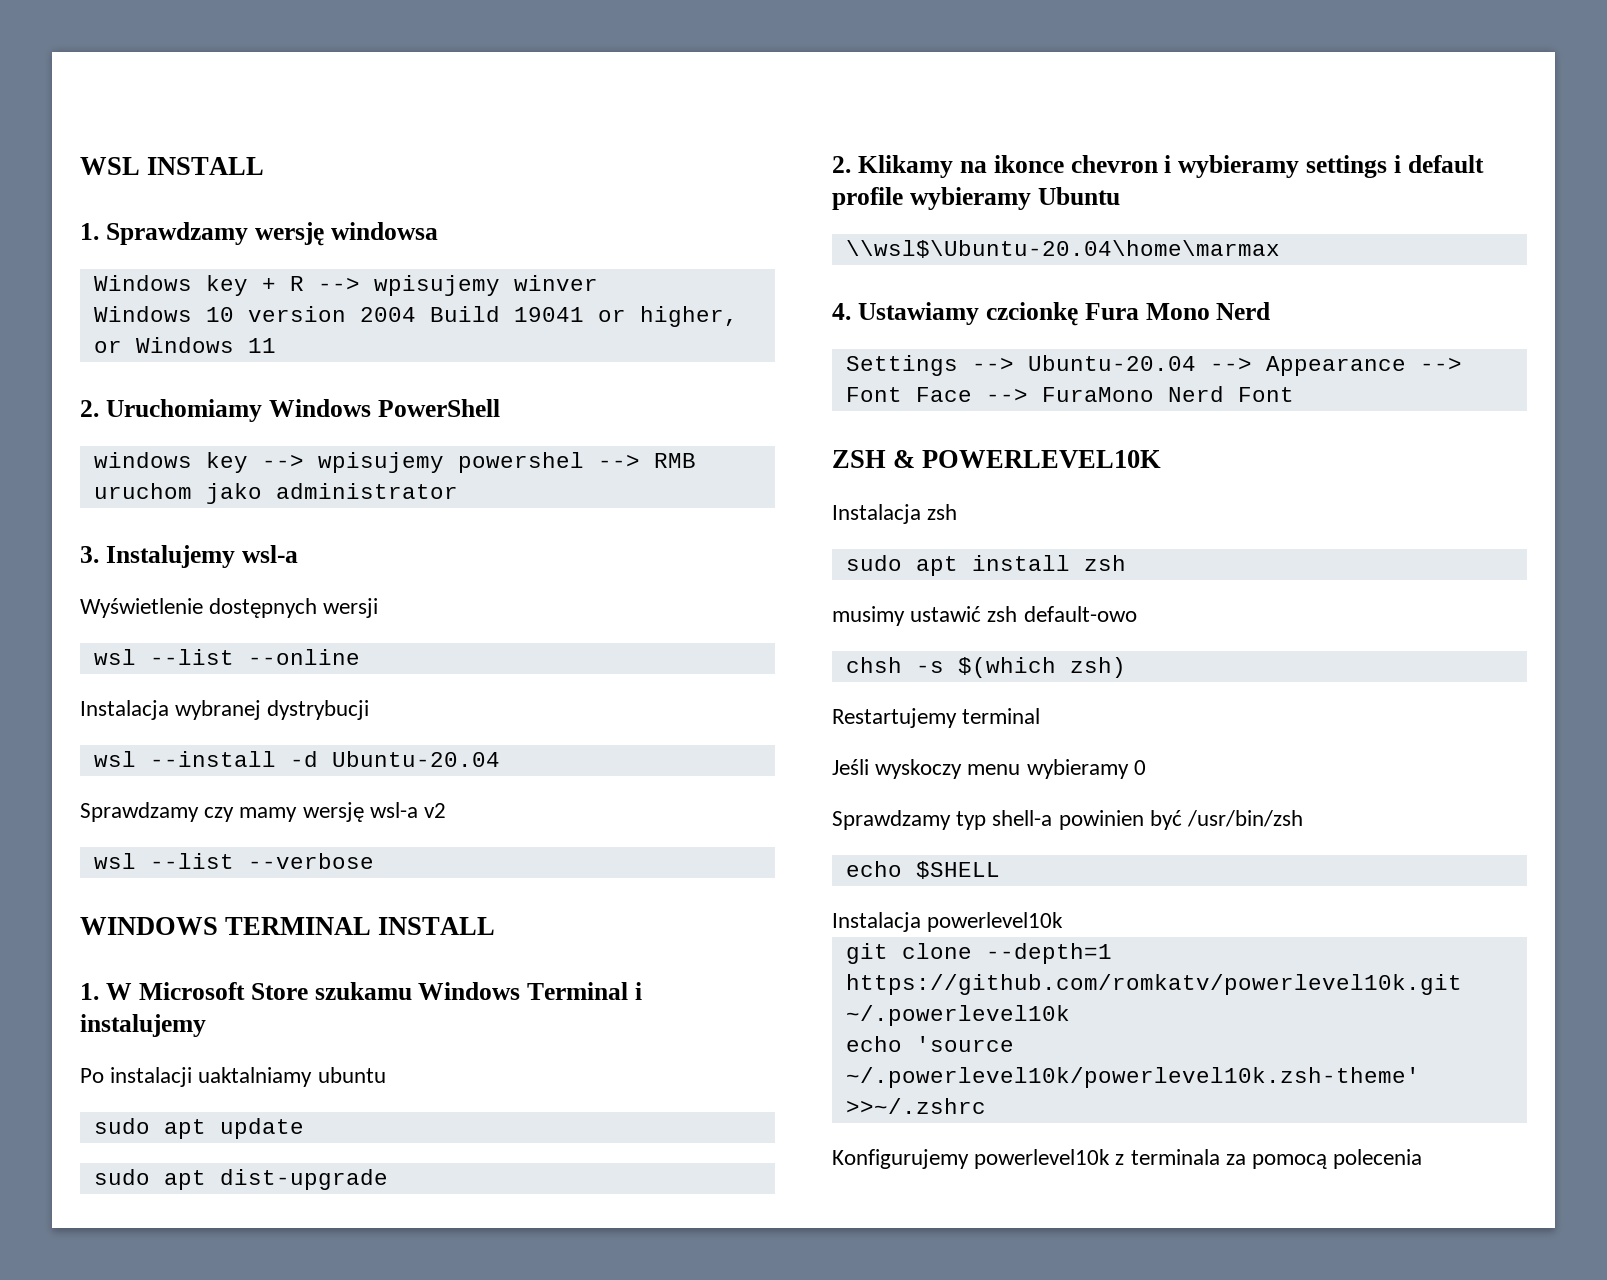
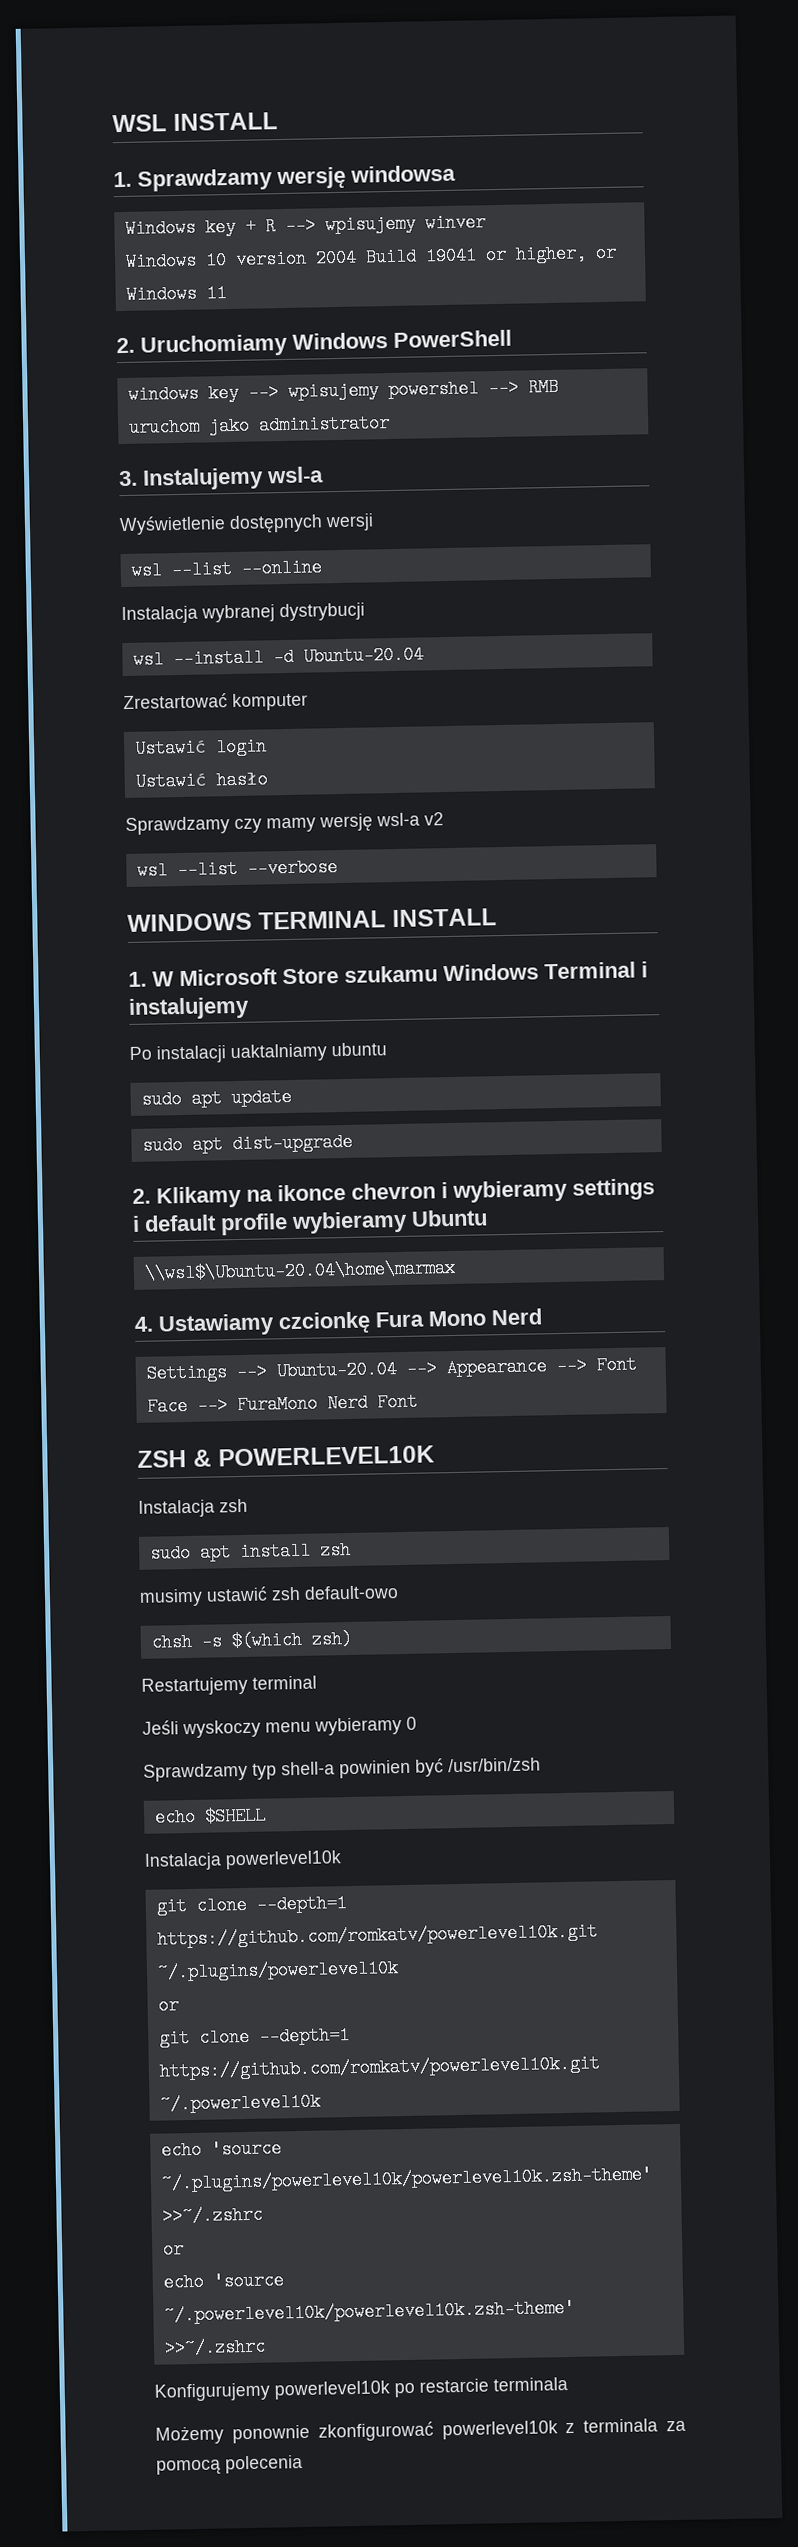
+ Zrestartować komputer
+ Ustawić login
+ Ustawić hasło
+ git clone --depth=1 https://github.com/romkatv/powerlevel10k.git ~/.plugins/powerlevel10k
+ or
+ echo 'source ~/.plugins/powerlevel10k/powerlevel10k.zsh-theme' >>~/.zshrc
+ or
- Konfigurujemy powerlevel10k z terminala za pomocą polecenia
+ Konfigurujemy powerlevel10k po restarcie terminala
+ Możemy ponownie zkonfigurować powerlevel10k z terminala za pomocą polecenia

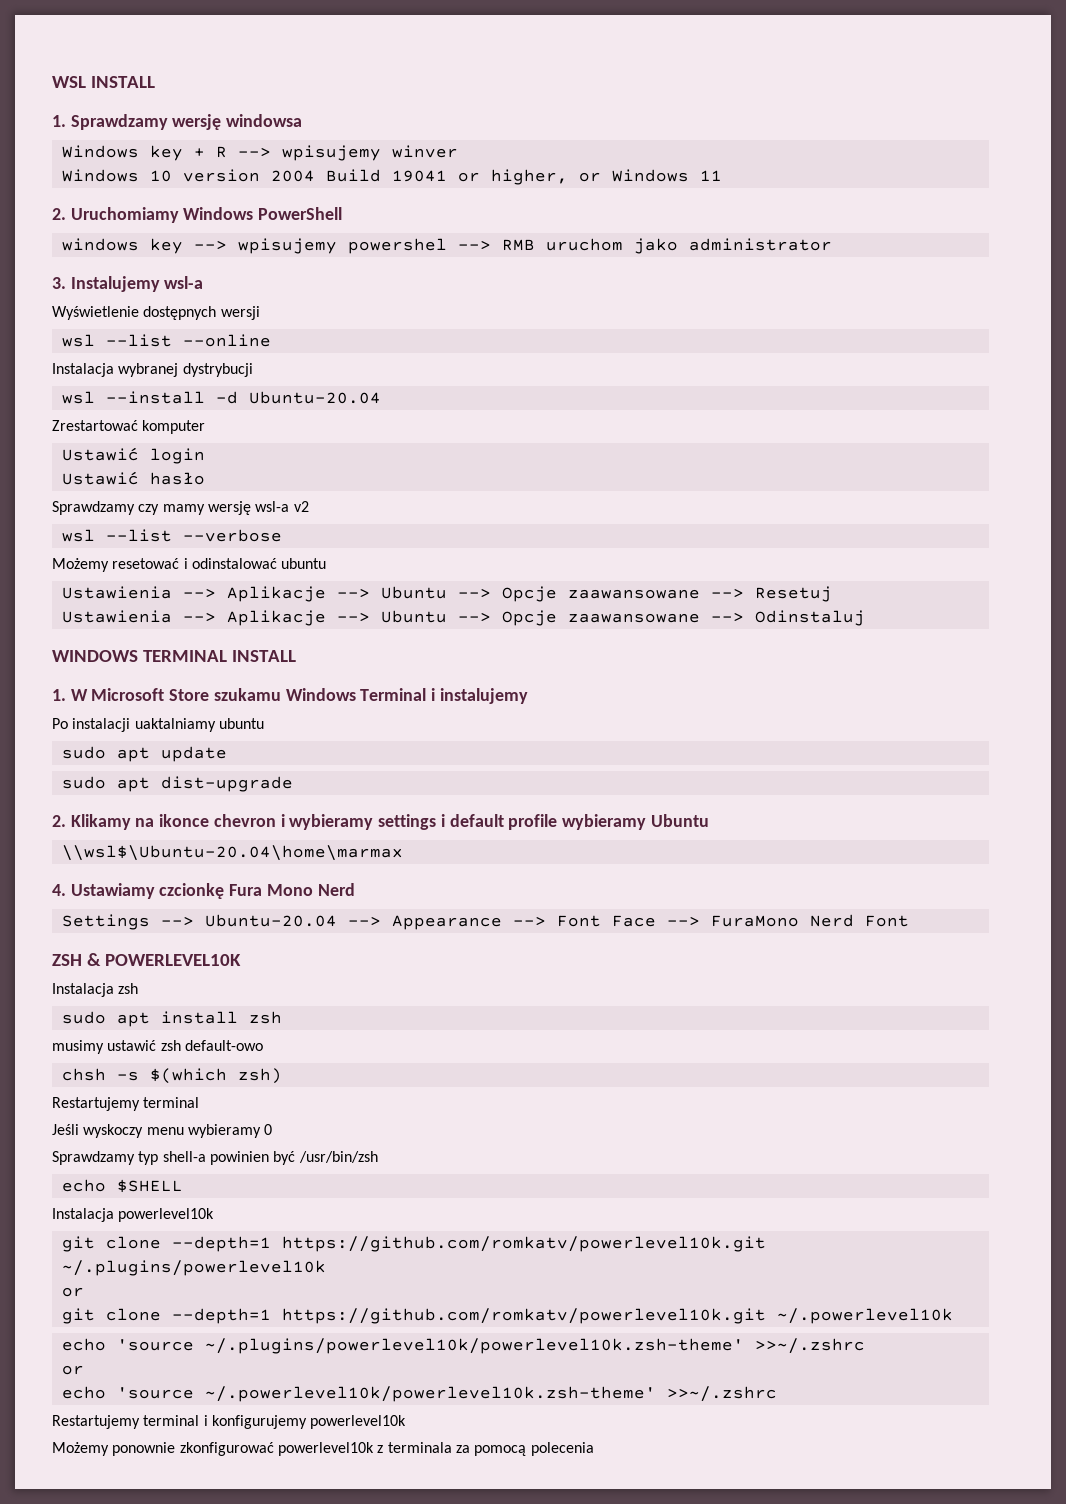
+ Możemy resetować i odinstalować ubuntu
+ Ustawienia --> Aplikacje --> Ubuntu --> Opcje zaawansowane --> Resetuj
+ Ustawienia --> Aplikacje --> Ubuntu --> Opcje zaawansowane --> Odinstaluj
- Konfigurujemy powerlevel10k po restarcie terminala
+ Restartujemy terminal i konfigurujemy powerlevel10k

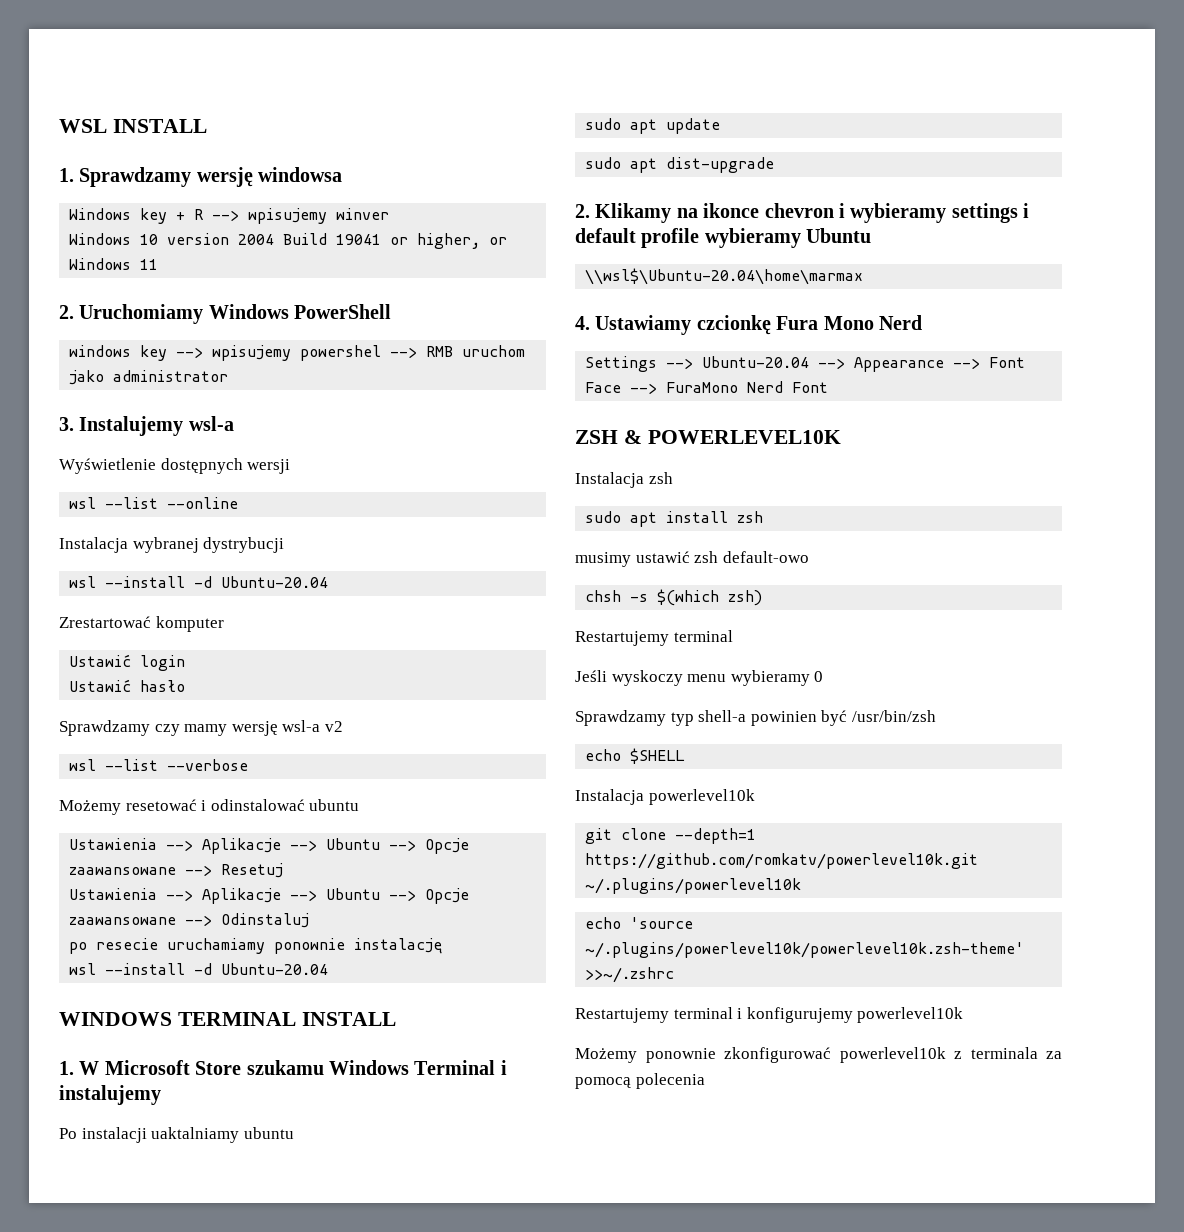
+ po resecie uruchamiamy ponownie instalację
+ wsl --install -d Ubuntu-20.04
  git clone --depth=1 https://github.com/romkatv/powerlevel10k.git ~/.plugins/powerlevel10k
- or
- git clone --depth=1 https://github.com/romkatv/powerlevel10k.git ~/.powerlevel10k
  echo 'source ~/.plugins/powerlevel10k/powerlevel10k.zsh-theme' >>~/.zshrc
- or
- echo 'source ~/.powerlevel10k/powerlevel10k.zsh-theme' >>~/.zshrc

